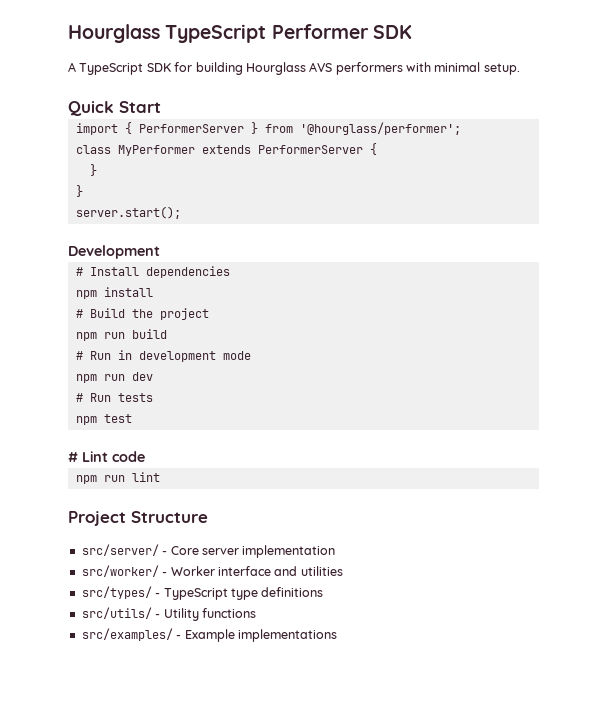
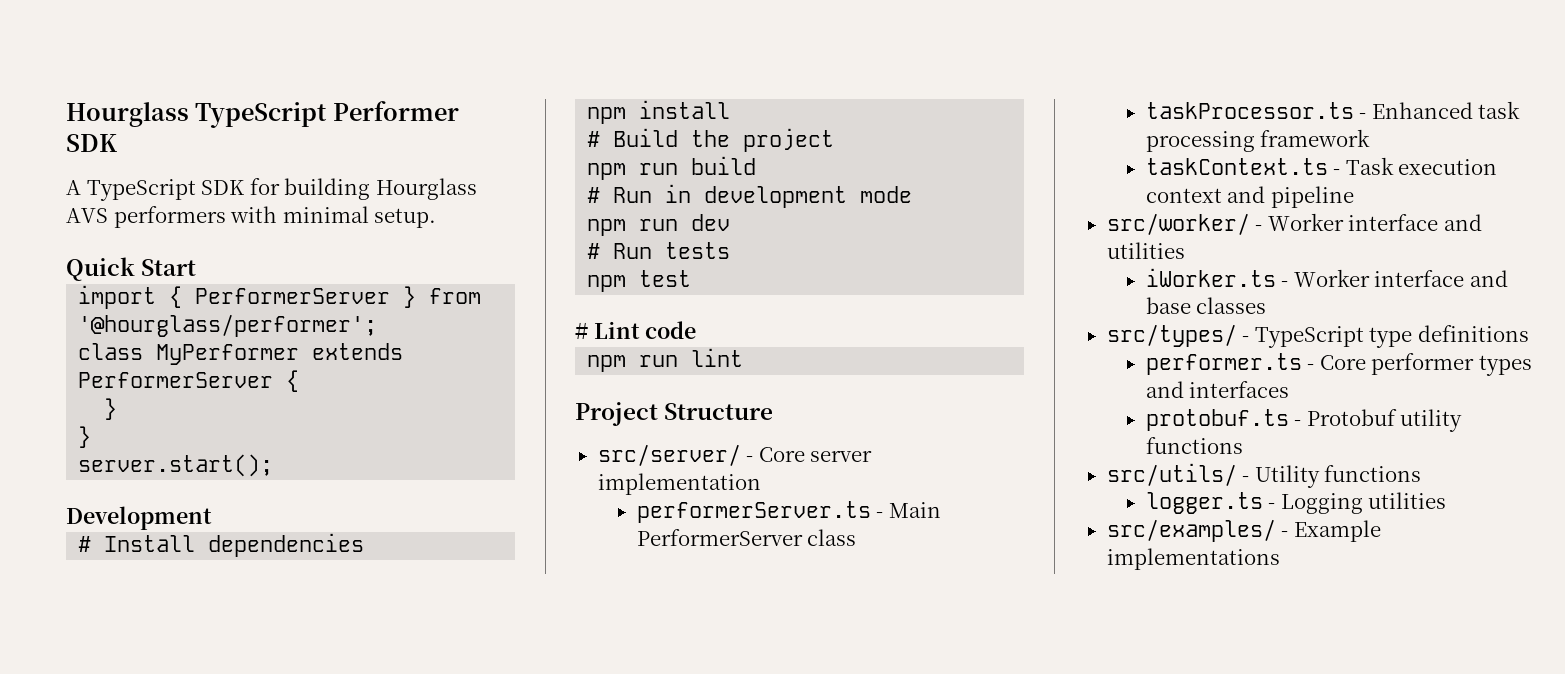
+ performerServer.ts - Main PerformerServer class
+ taskProcessor.ts - Enhanced task processing framework
+ taskContext.ts - Task execution context and pipeline
+ iWorker.ts - Worker interface and base classes
+ performer.ts - Core performer types and interfaces
+ protobuf.ts - Protobuf utility functions
+ logger.ts - Logging utilities

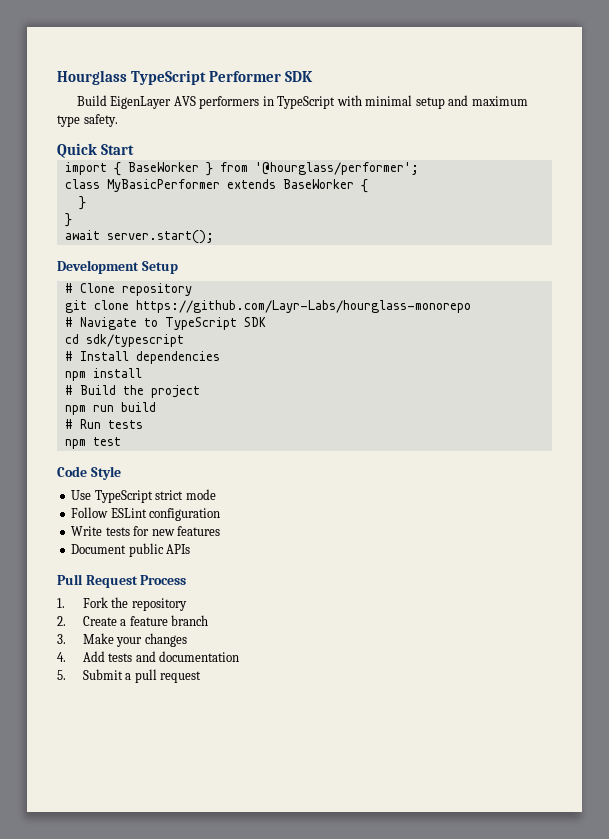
- A TypeScript SDK for building Hourglass AVS performers with minimal setup.
+ Build EigenLayer AVS performers in TypeScript with minimal setup and maximum type safety.
- import { PerformerServer } from '@hourglass/performer';
+ import { BaseWorker } from '@hourglass/performer';
- class MyPerformer extends PerformerServer {
+ class MyBasicPerformer extends BaseWorker {
- server.start();
+ await server.start();
- Development
+ Development Setup
+ # Clone repository
+ git clone https://github.com/Layr-Labs/hourglass-monorepo
+ # Navigate to TypeScript SDK
+ cd sdk/typescript
- # Run in development mode
- npm run dev
- # Lint code
- npm run lint
- Project Structure
- src/server/ - Core server implementation
- performerServer.ts - Main PerformerServer class
- taskProcessor.ts - Enhanced task processing framework
- taskContext.ts - Task execution context and pipeline
- src/worker/ - Worker interface and utilities
- iWorker.ts - Worker interface and base classes
- src/types/ - TypeScript type definitions
- performer.ts - Core performer types and interfaces
- protobuf.ts - Protobuf utility functions
- src/utils/ - Utility functions
- logger.ts - Logging utilities
- src/examples/ - Example implementations
+ Code Style
+ Use TypeScript strict mode
+ Follow ESLint configuration
+ Write tests for new features
+ Document public APIs
+ Pull Request Process
+ 1. Fork the repository
+ 2. Create a feature branch
+ 3. Make your changes
+ 4. Add tests and documentation
+ 5. Submit a pull request

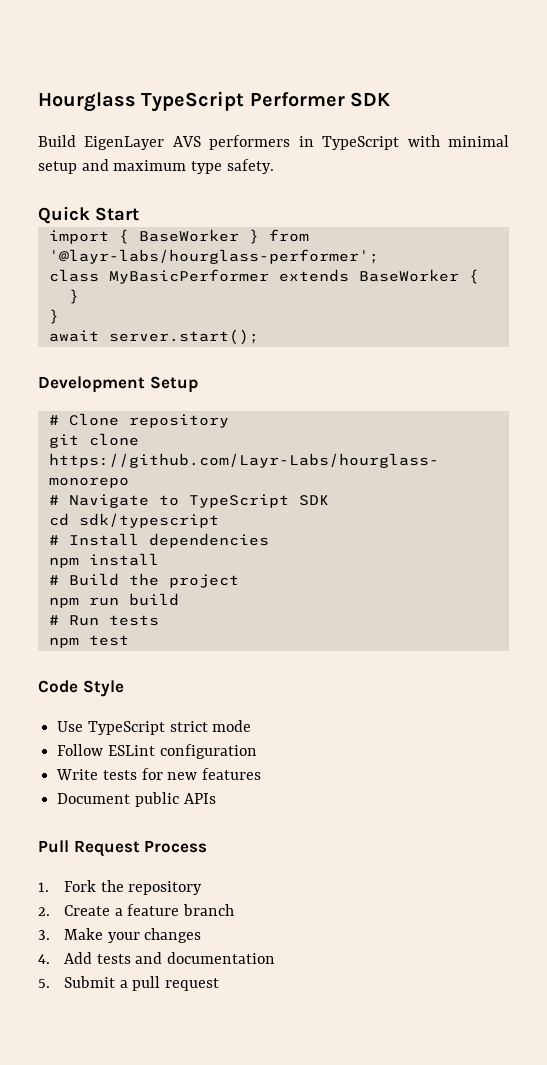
- import { BaseWorker } from '@hourglass/performer';
+ import { BaseWorker } from '@layr-labs/hourglass-performer';

